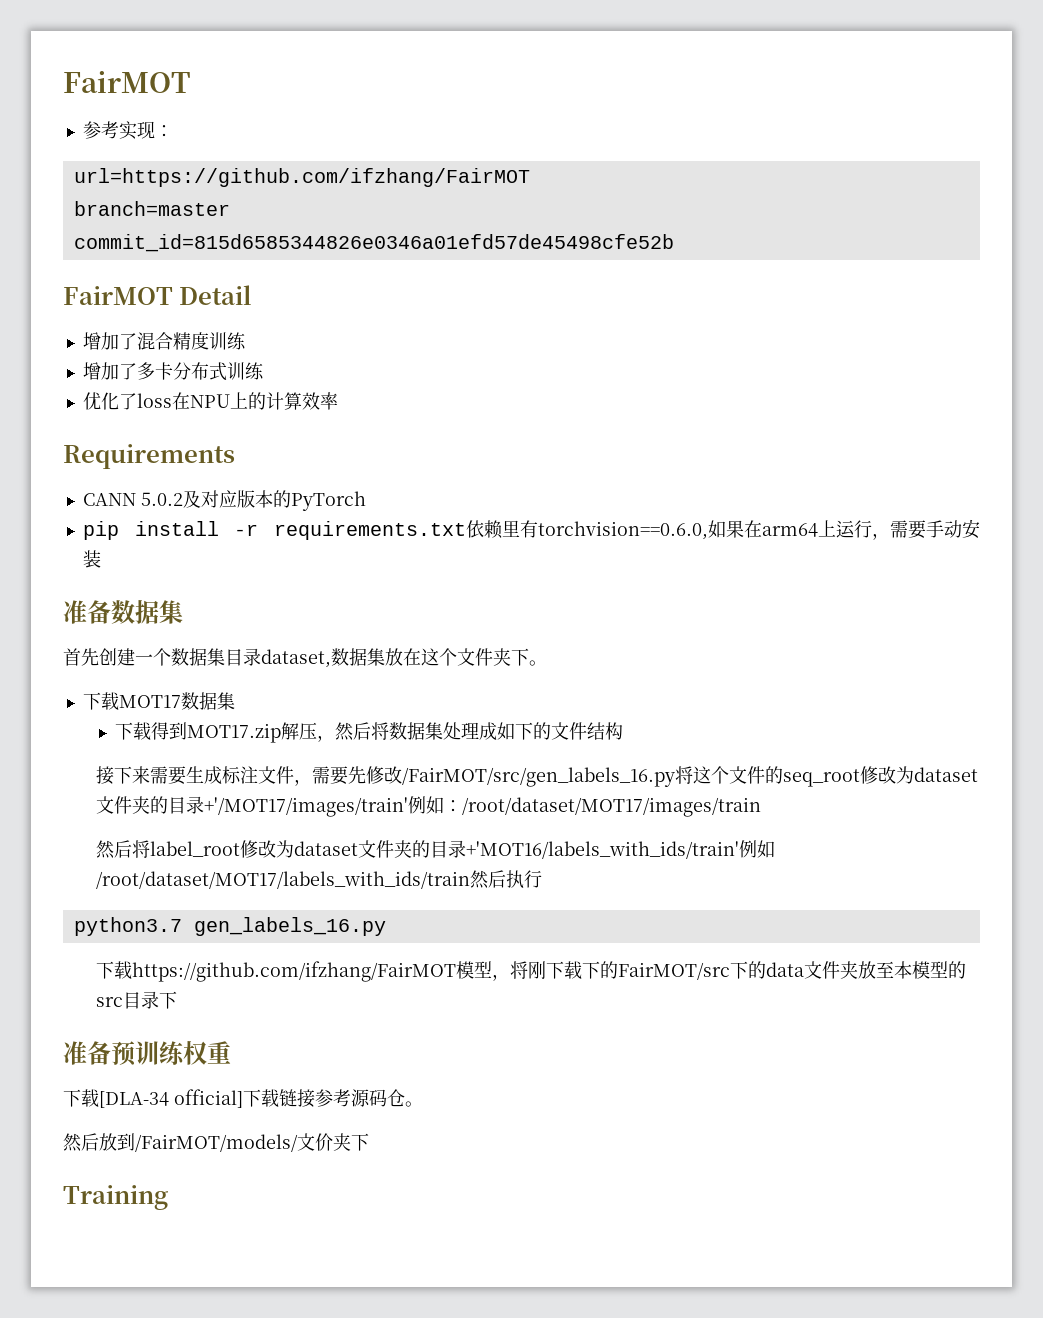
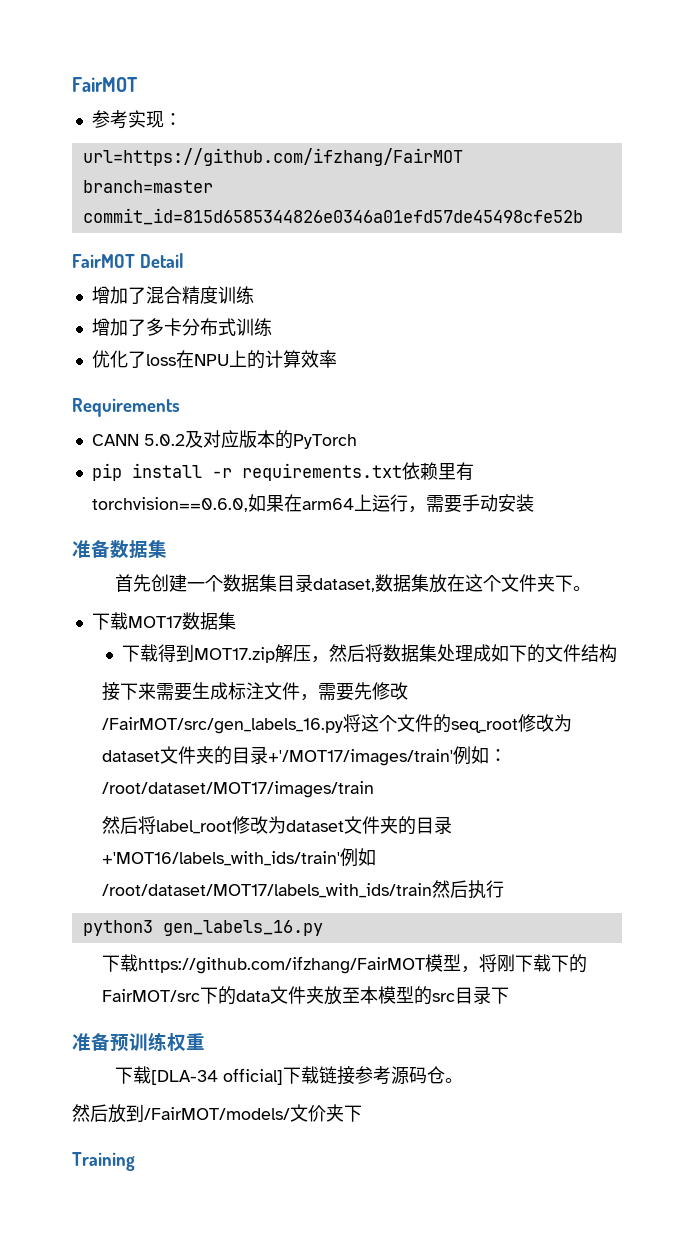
- python3.7 gen_labels_16.py
+ python3 gen_labels_16.py

